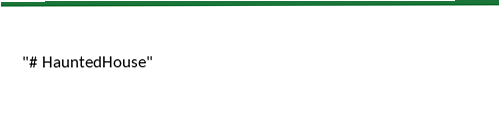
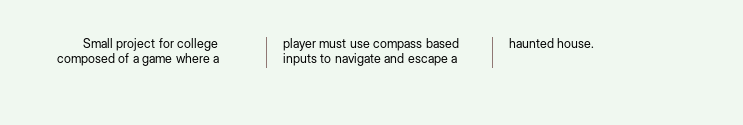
- "# HauntedHouse"
+ Small project for college composed of a game where a player must use compass based inputs to navigate and escape a haunted house.

